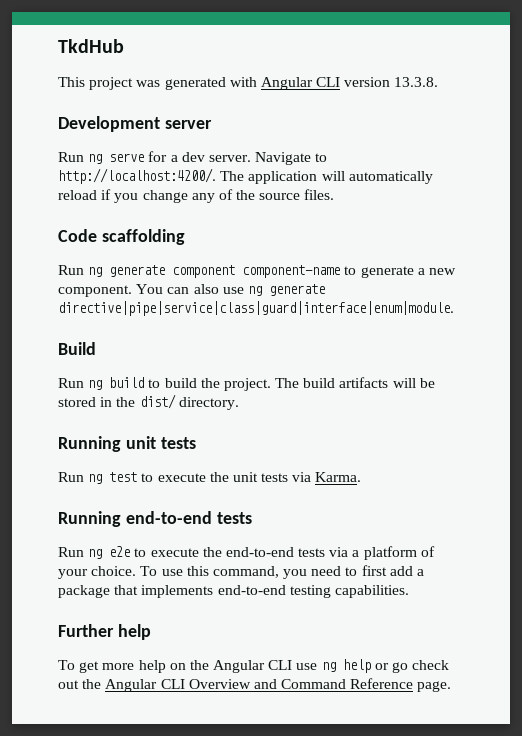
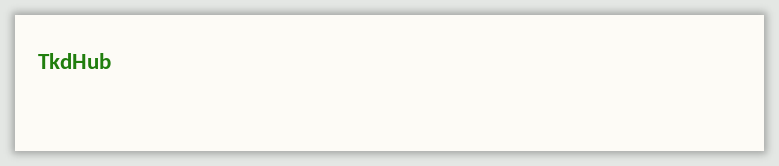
- This project was generated with Angular CLI version 13.3.8.
- Development server
- Run ng serve for a dev server. Navigate to http://localhost:4200/. The application will automatically reload if you change any of the source files.
- Code scaffolding
- Run ng generate component component-name to generate a new component. You can also use ng generate directive|pipe|service|class|guard|interface|enum|module.
- Build
- Run ng build to build the project. The build artifacts will be stored in the dist/ directory.
- Running unit tests
- Run ng test to execute the unit tests via Karma.
- Running end-to-end tests
- Run ng e2e to execute the end-to-end tests via a platform of your choice. To use this command, you need to first add a package that implements end-to-end testing capabilities.
- Further help
- To get more help on the Angular CLI use ng help or go check out the Angular CLI Overview and Command Reference page.

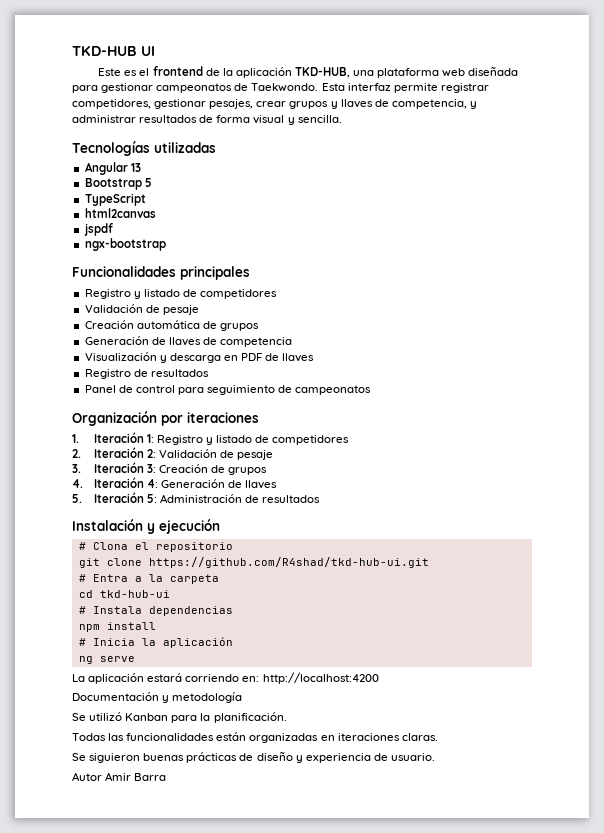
- TkdHub
+ TKD-HUB UI
+ Este es el frontend de la aplicación TKD-HUB, una plataforma web diseñada para gestionar campeonatos de Taekwondo. Esta interfaz permite registrar competidores, gestionar pesajes, crear grupos y llaves de competencia, y administrar resultados de forma visual y sencilla.
+ Tecnologías utilizadas
+ Angular 13
+ Bootstrap 5
+ TypeScript
+ html2canvas
+ jspdf
+ ngx-bootstrap
+ Funcionalidades principales
+ Registro y listado de competidores
+ Validación de pesaje
+ Creación automática de grupos
+ Generación de llaves de competencia
+ Visualización y descarga en PDF de llaves
+ Registro de resultados
+ Panel de control para seguimiento de campeonatos
+ Organización por iteraciones
+ 1. Iteración 1: Registro y listado de competidores
+ 2. Iteración 2: Validación de pesaje
+ 3. Iteración 3: Creación de grupos
+ 4. Iteración 4: Generación de llaves
+ 5. Iteración 5: Administración de resultados
+ Instalación y ejecución
+ # Clona el repositorio
+ git clone https://github.com/R4shad/tkd-hub-ui.git
+ # Entra a la carpeta
+ cd tkd-hub-ui
+ # Instala dependencias
+ npm install
+ # Inicia la aplicación
+ ng serve
+ La aplicación estará corriendo en: http://localhost:4200
+ Documentación y metodología
+ Se utilizó Kanban para la planificación.
+ Todas las funcionalidades están organizadas en iteraciones claras.
+ Se siguieron buenas prácticas de diseño y experiencia de usuario.
+ Autor Amir Barra

